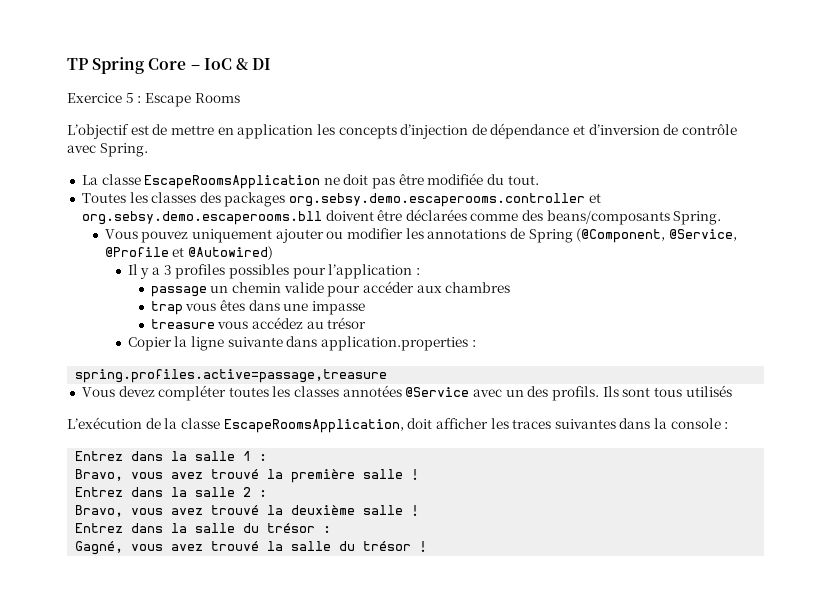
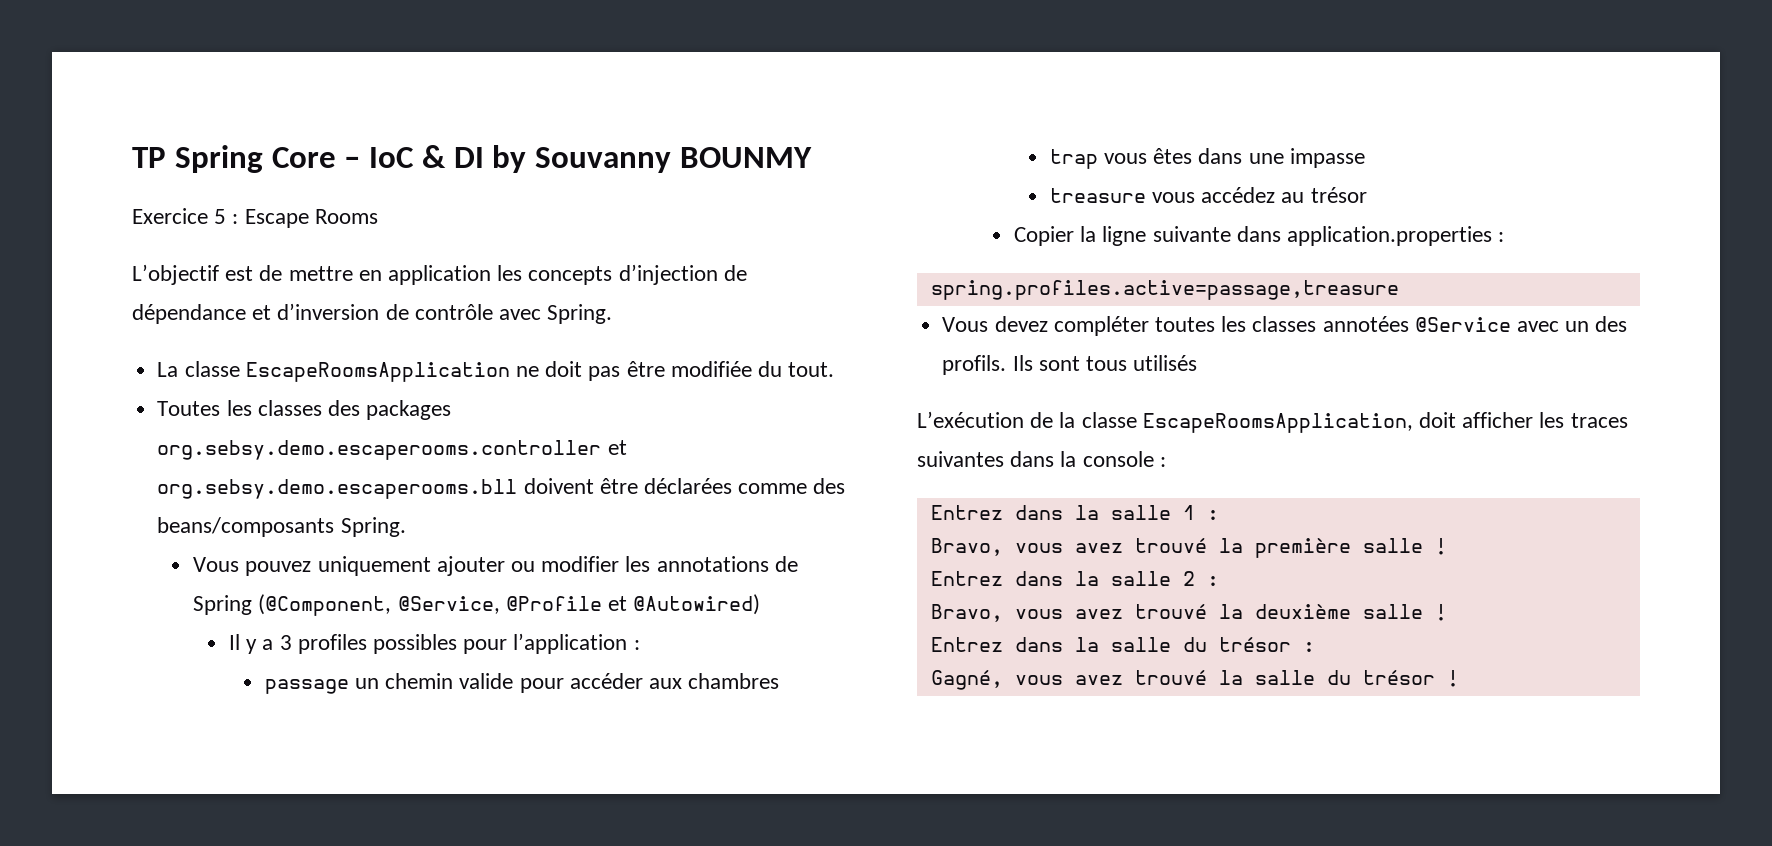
- TP Spring Core – IoC & DI
+ TP Spring Core – IoC & DI by Souvanny BOUNMY

